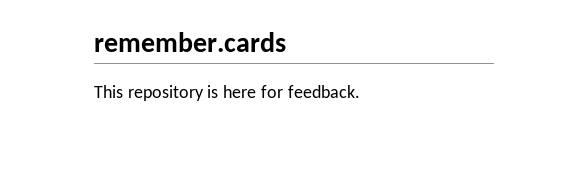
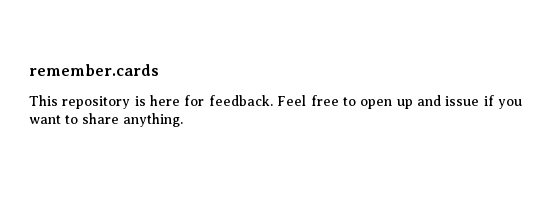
+ Feel free to open up and issue if you want to share anything.

